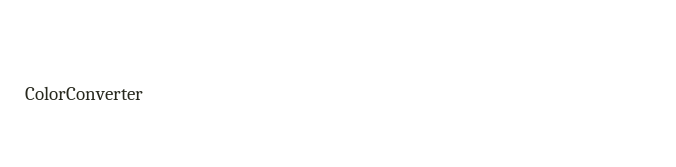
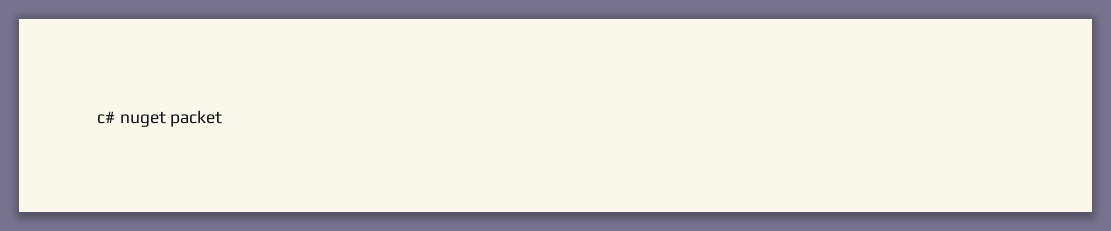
- ColorConverter
+ c# nuget packet

